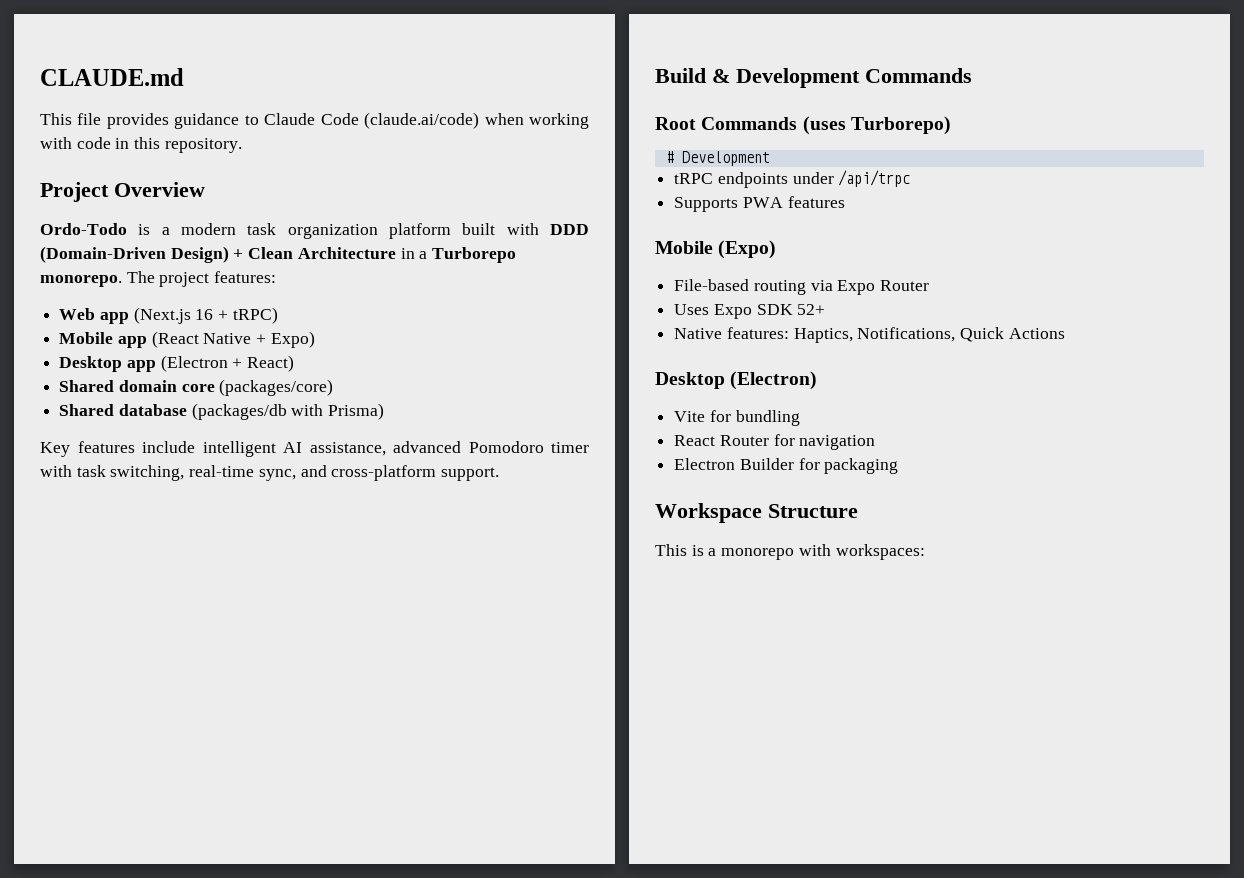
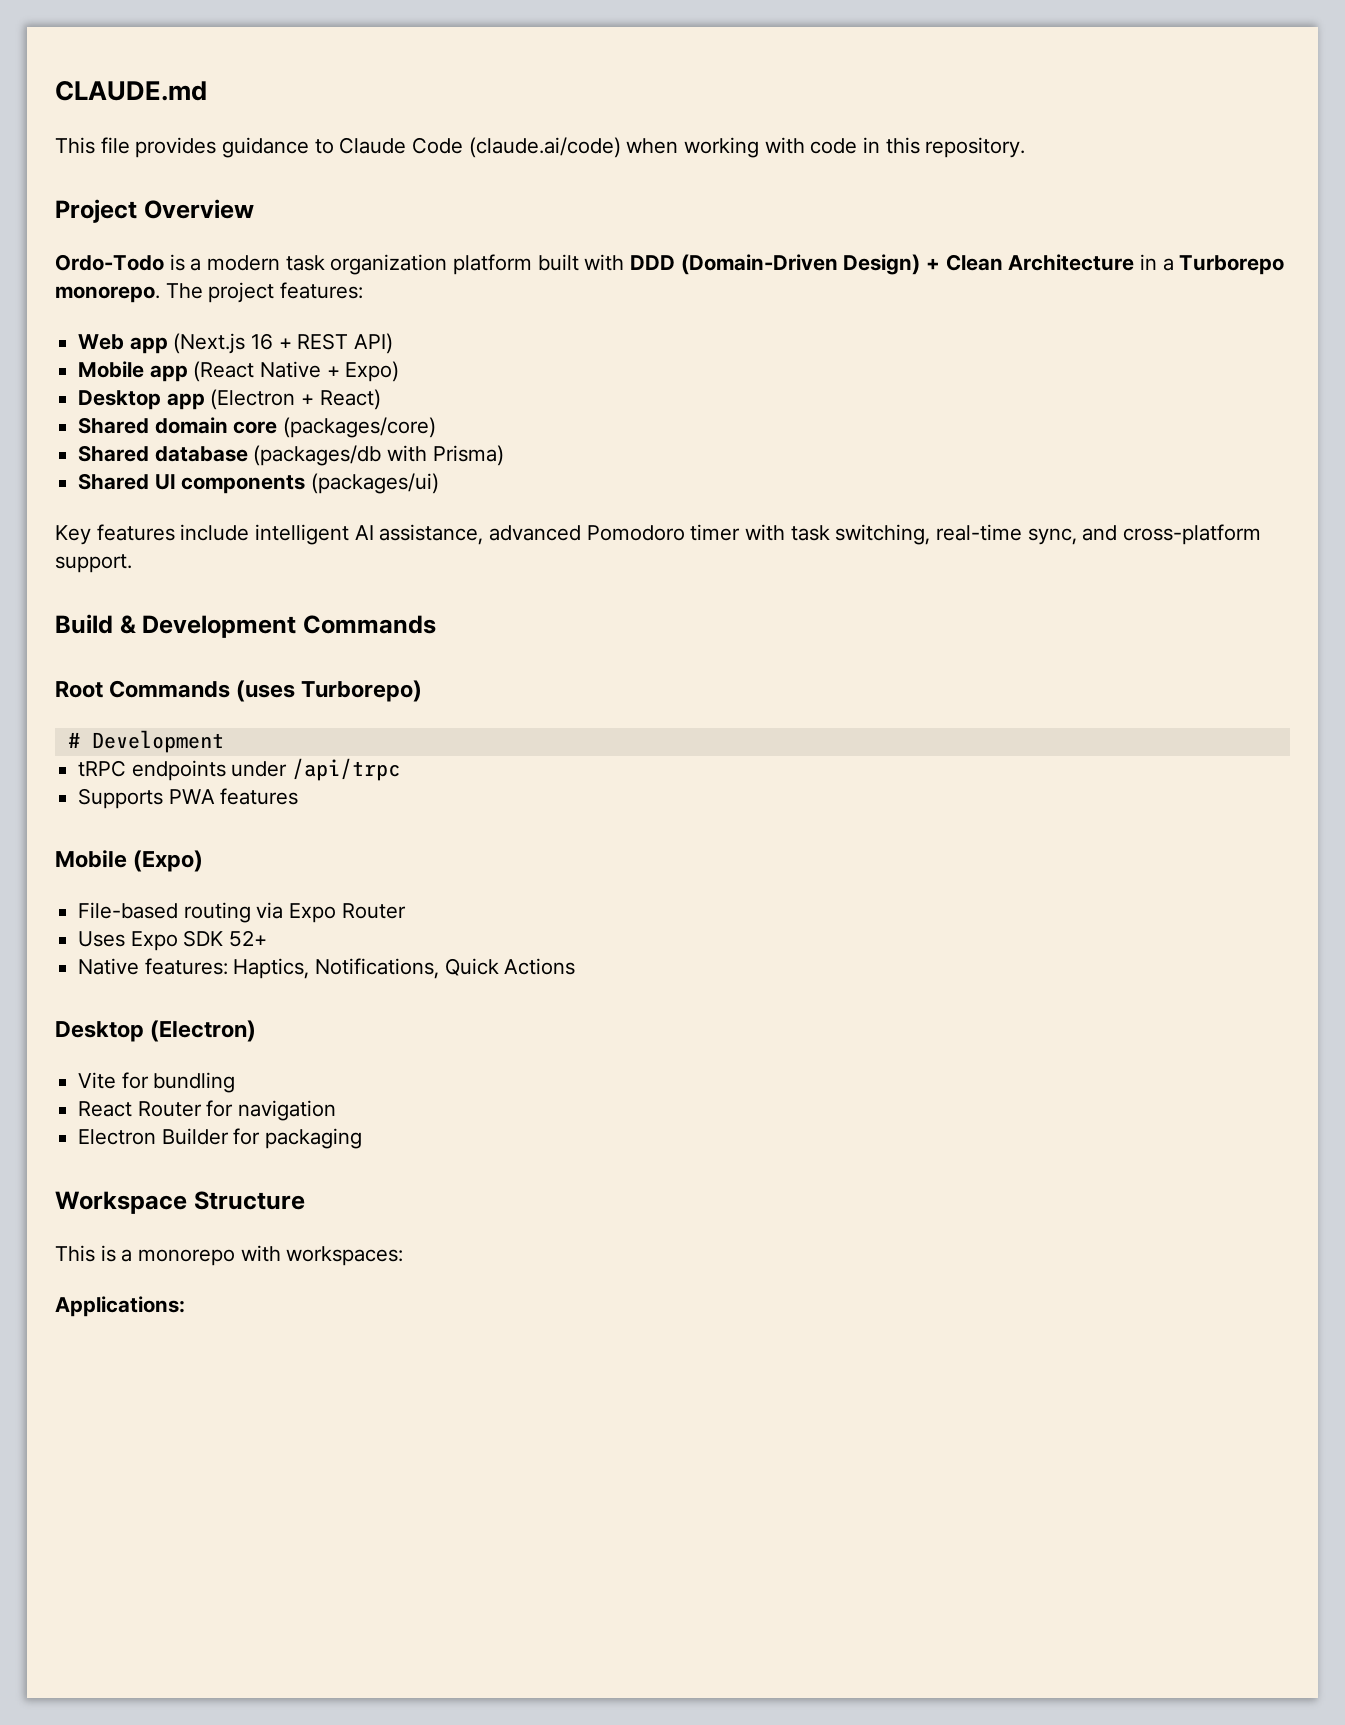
- Web app (Next.js 16 + tRPC)
+ Web app (Next.js 16 + REST API)
+ Shared UI components (packages/ui)
+ Applications:

